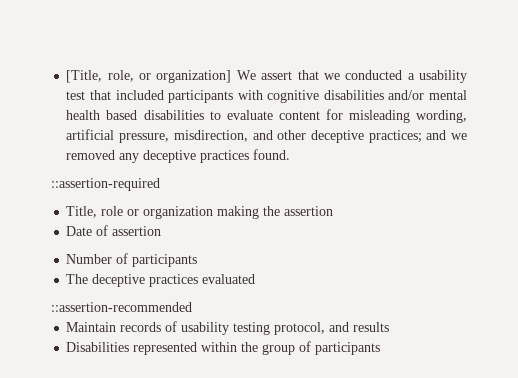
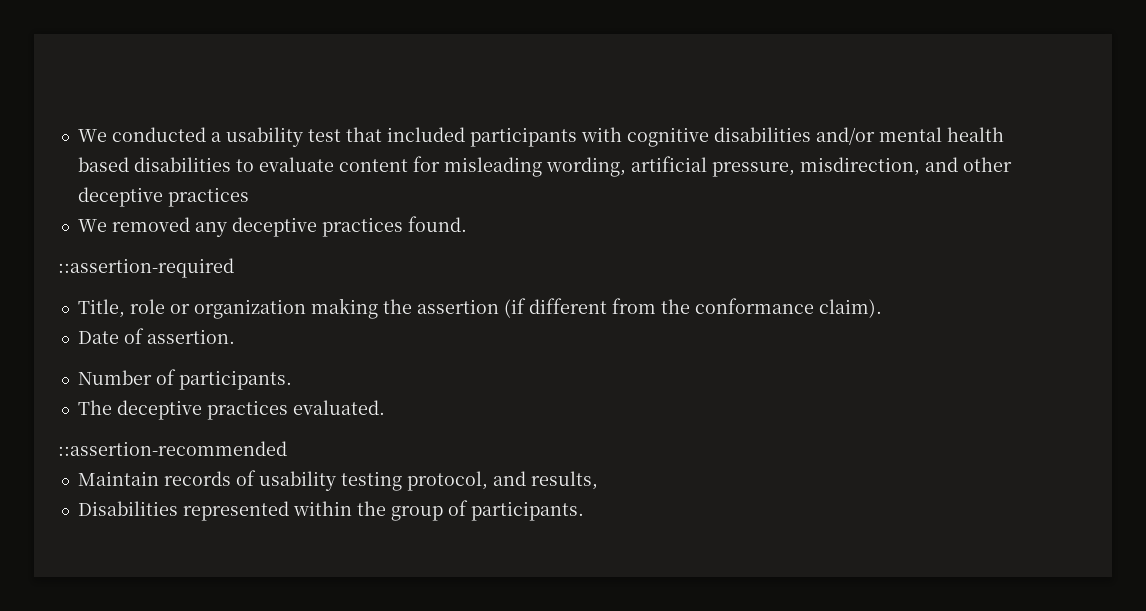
- [Title, role, or organization] We assert that we conducted a usability test that included participants with cognitive disabilities and/or mental health based disabilities to evaluate content for misleading wording, artificial pressure, misdirection, and other deceptive practices; and we removed any deceptive practices found.
+ We conducted a usability test that included participants with cognitive disabilities and/or mental health based disabilities to evaluate content for misleading wording, artificial pressure, misdirection, and other deceptive practices
+ We removed any deceptive practices found.
- Title, role or organization making the assertion
+ Title, role or organization making the assertion (if different from the conformance claim).
- Date of assertion
+ Date of assertion.
- Number of participants
+ Number of participants.
- The deceptive practices evaluated
+ The deceptive practices evaluated.
- Maintain records of usability testing protocol, and results
+ Maintain records of usability testing protocol, and results,
- Disabilities represented within the group of participants
+ Disabilities represented within the group of participants.

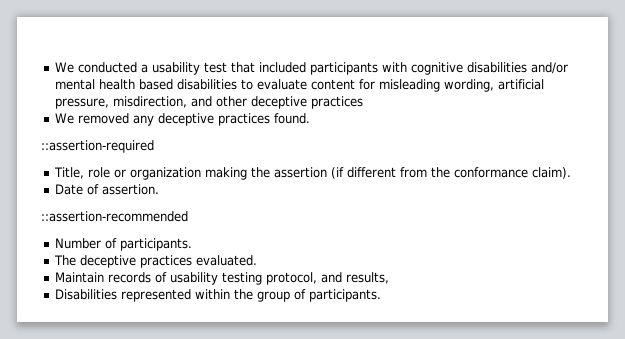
+ ::assertion-recommended
- ::assertion-recommended

